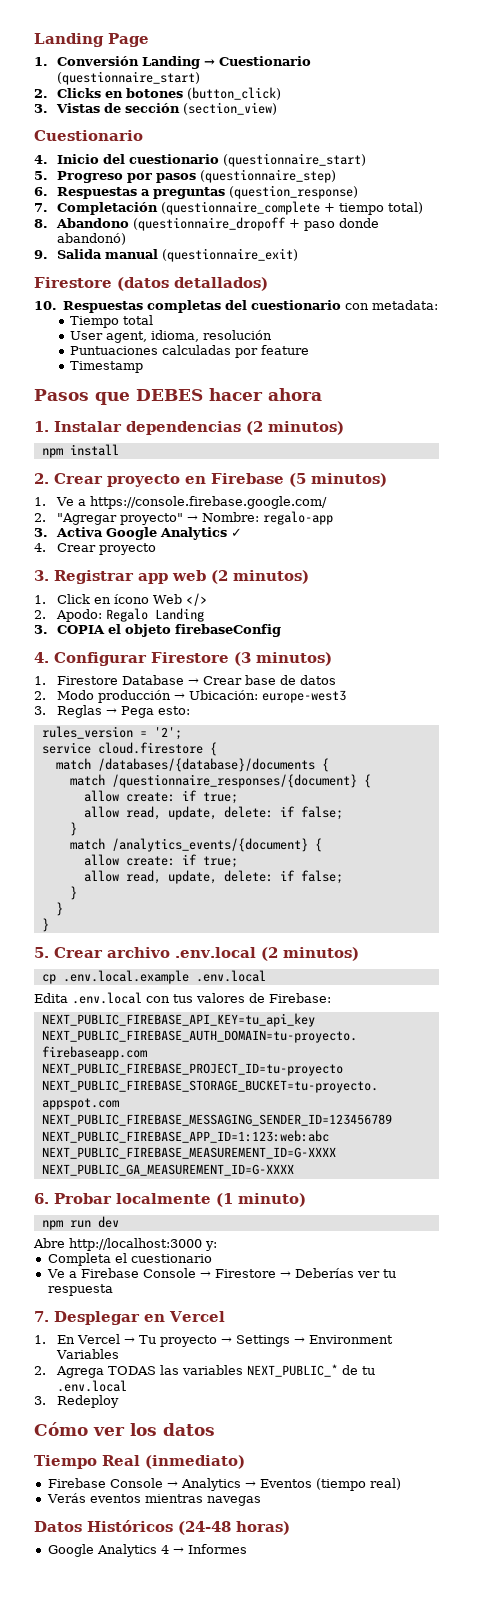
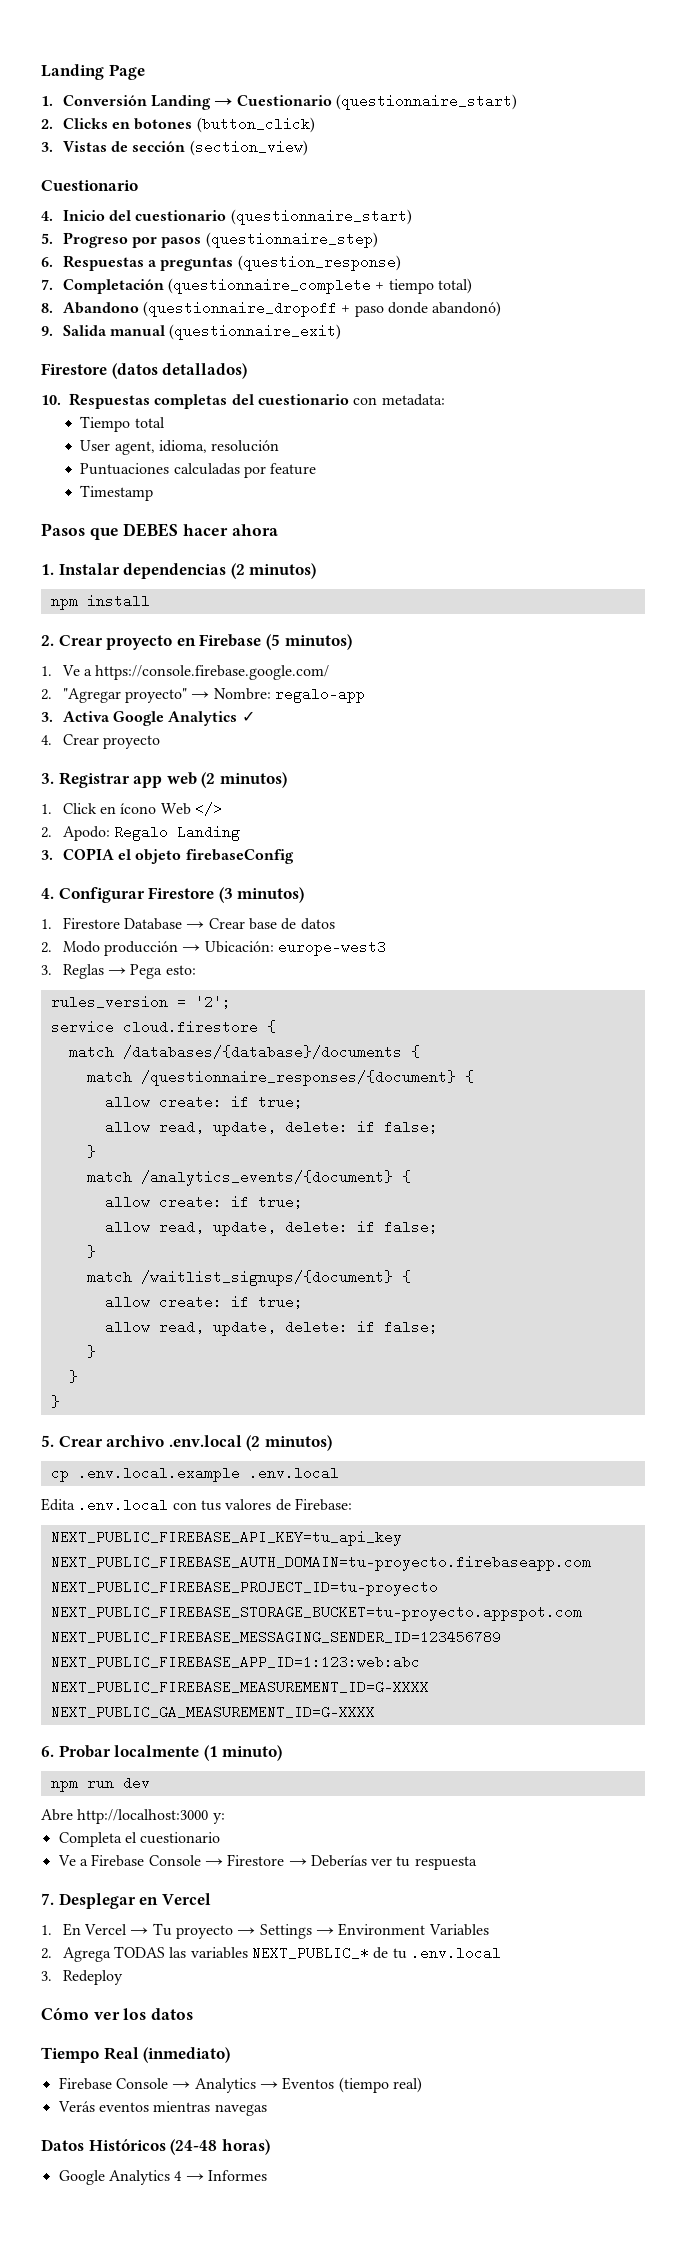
+ match /waitlist_signups/{document} {
+ allow create: if true;
+ allow read, update, delete: if false;
+ }

